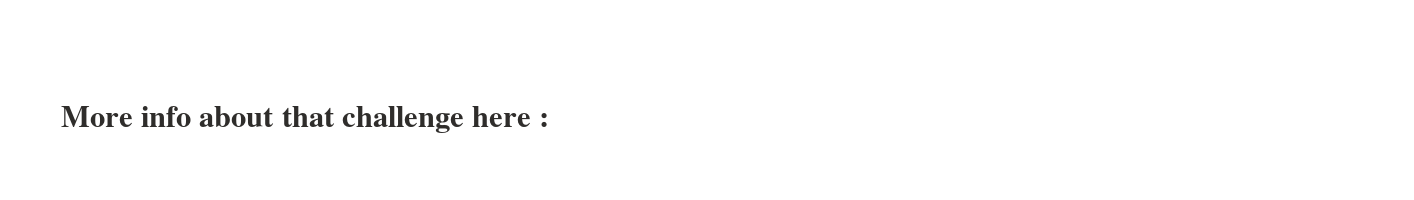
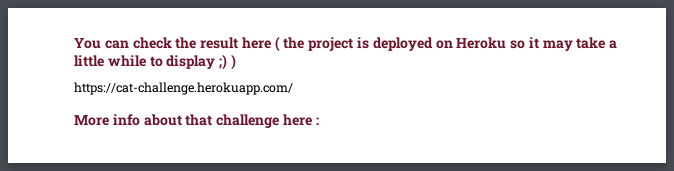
+ You can check the result here ( the project is deployed on Heroku so it may take a little while to display ;) )
+ https://cat-challenge.herokuapp.com/

